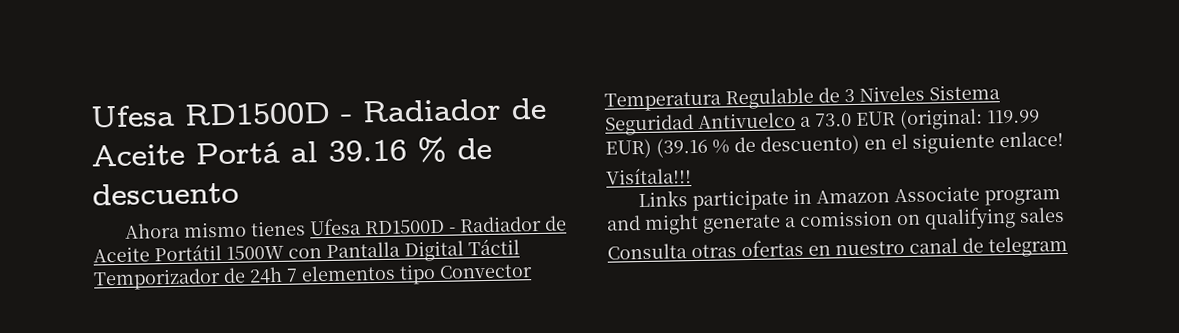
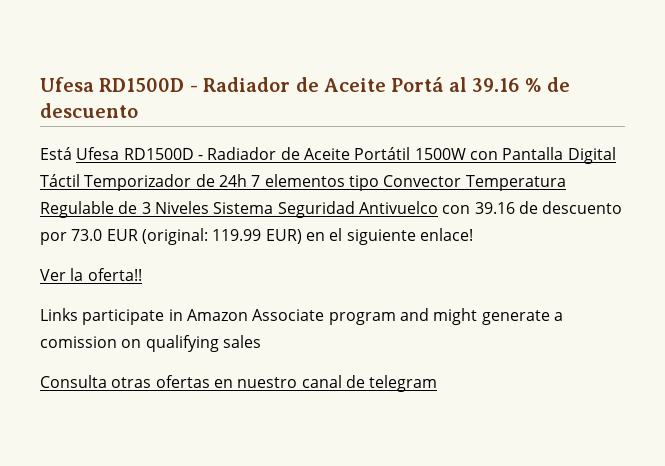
- Ahora mismo tienes Ufesa RD1500D - Radiador de Aceite Portátil 1500W con Pantalla Digital Táctil Temporizador de 24h 7 elementos tipo Convector Temperatura Regulable de 3 Niveles Sistema Seguridad Antivuelco a 73.0 EUR (original: 119.99 EUR) (39.16 % de descuento) en el siguiente enlace!
+ Está Ufesa RD1500D - Radiador de Aceite Portátil 1500W con Pantalla Digital Táctil Temporizador de 24h 7 elementos tipo Convector Temperatura Regulable de 3 Niveles Sistema Seguridad Antivuelco con 39.16 de descuento por 73.0 EUR (original: 119.99 EUR) en el siguiente enlace!
- Visítala!!!
+ Ver la oferta!!

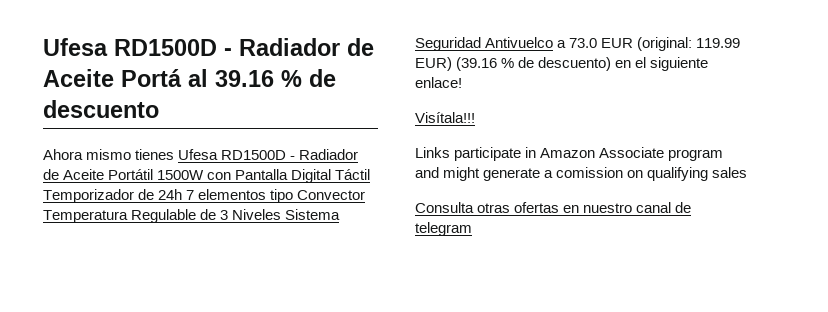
- Está Ufesa RD1500D - Radiador de Aceite Portátil 1500W con Pantalla Digital Táctil Temporizador de 24h 7 elementos tipo Convector Temperatura Regulable de 3 Niveles Sistema Seguridad Antivuelco con 39.16 de descuento por 73.0 EUR (original: 119.99 EUR) en el siguiente enlace!
+ Ahora mismo tienes Ufesa RD1500D - Radiador de Aceite Portátil 1500W con Pantalla Digital Táctil Temporizador de 24h 7 elementos tipo Convector Temperatura Regulable de 3 Niveles Sistema Seguridad Antivuelco a 73.0 EUR (original: 119.99 EUR) (39.16 % de descuento) en el siguiente enlace!
- Ver la oferta!!
+ Visítala!!!

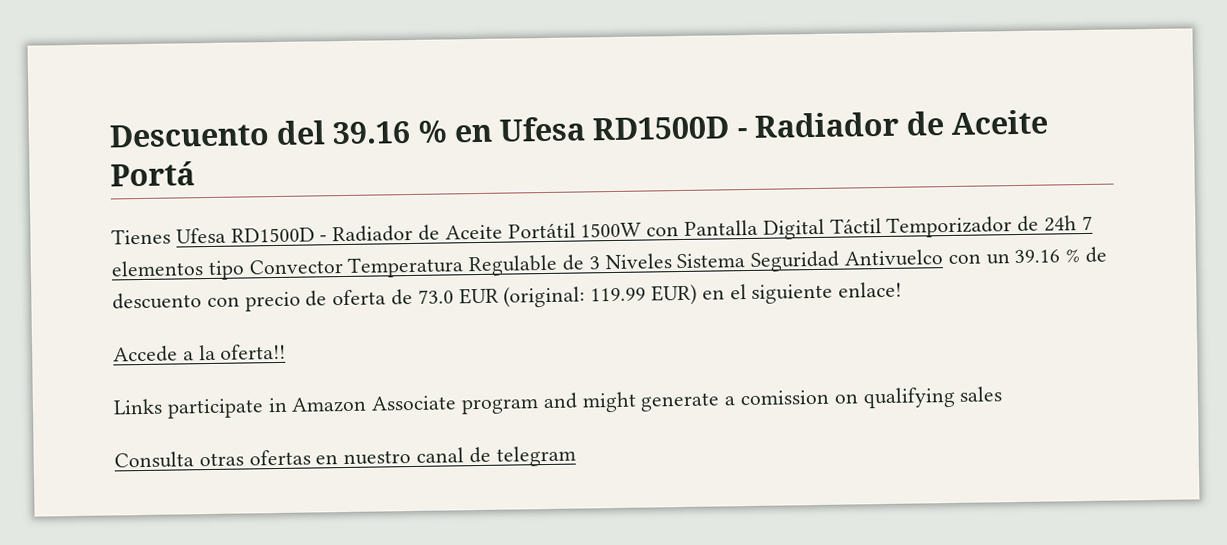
- Ufesa RD1500D - Radiador de Aceite Portá al 39.16 % de descuento
- Ahora mismo tienes Ufesa RD1500D - Radiador de Aceite Portátil 1500W con Pantalla Digital Táctil Temporizador de 24h 7 elementos tipo Convector Temperatura Regulable de 3 Niveles Sistema Seguridad Antivuelco a 73.0 EUR (original: 119.99 EUR) (39.16 % de descuento) en el siguiente enlace!
+ Descuento del 39.16 % en Ufesa RD1500D - Radiador de Aceite Portá
+ Tienes Ufesa RD1500D - Radiador de Aceite Portátil 1500W con Pantalla Digital Táctil Temporizador de 24h 7 elementos tipo Convector Temperatura Regulable de 3 Niveles Sistema Seguridad Antivuelco con un 39.16 % de descuento con precio de oferta de 73.0 EUR (original: 119.99 EUR) en el siguiente enlace!
- Visítala!!!
+ Accede a la oferta!!

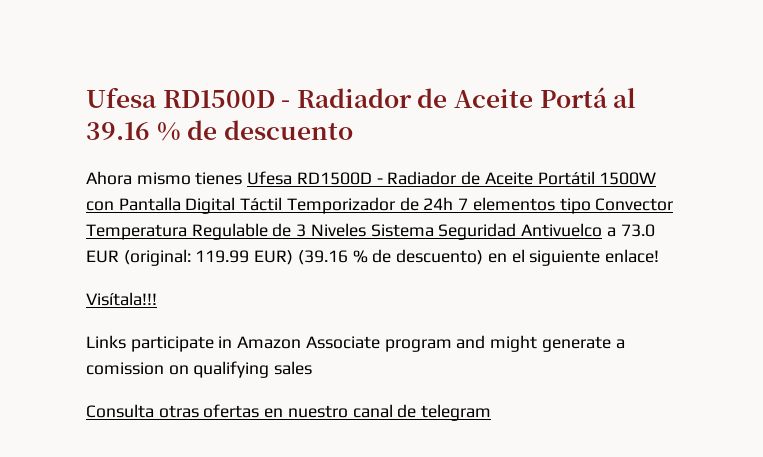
- Descuento del 39.16 % en Ufesa RD1500D - Radiador de Aceite Portá
- Tienes Ufesa RD1500D - Radiador de Aceite Portátil 1500W con Pantalla Digital Táctil Temporizador de 24h 7 elementos tipo Convector Temperatura Regulable de 3 Niveles Sistema Seguridad Antivuelco con un 39.16 % de descuento con precio de oferta de 73.0 EUR (original: 119.99 EUR) en el siguiente enlace!
+ Ufesa RD1500D - Radiador de Aceite Portá al 39.16 % de descuento
+ Ahora mismo tienes Ufesa RD1500D - Radiador de Aceite Portátil 1500W con Pantalla Digital Táctil Temporizador de 24h 7 elementos tipo Convector Temperatura Regulable de 3 Niveles Sistema Seguridad Antivuelco a 73.0 EUR (original: 119.99 EUR) (39.16 % de descuento) en el siguiente enlace!
- Accede a la oferta!!
+ Visítala!!!

